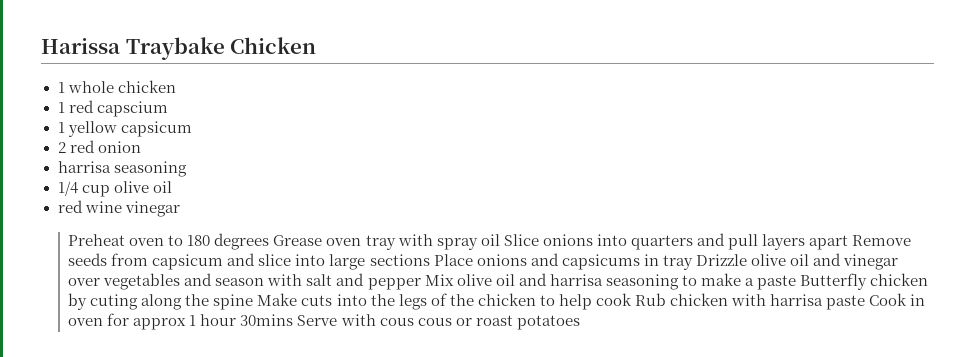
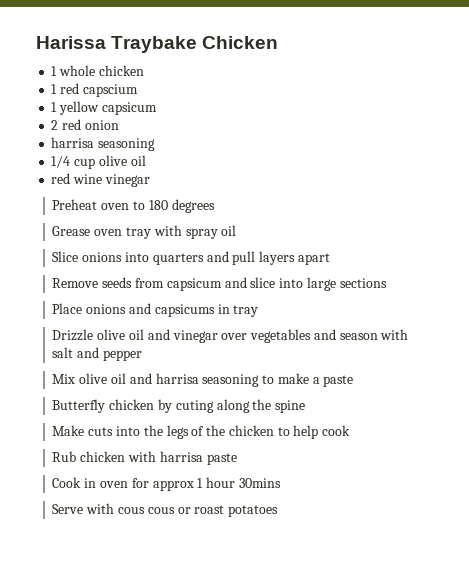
- Preheat oven to 180 degrees Grease oven tray with spray oil Slice onions into quarters and pull layers apart Remove seeds from capsicum and slice into large sections Place onions and capsicums in tray Drizzle olive oil and vinegar over vegetables and season with salt and pepper Mix olive oil and harrisa seasoning to make a paste Butterfly chicken by cuting along the spine Make cuts into the legs of the chicken to help cook Rub chicken with harrisa paste Cook in oven for approx 1 hour 30mins Serve with cous cous or roast potatoes
+ Preheat oven to 180 degrees
+ Grease oven tray with spray oil
+ Slice onions into quarters and pull layers apart
+ Remove seeds from capsicum and slice into large sections
+ Place onions and capsicums in tray
+ Drizzle olive oil and vinegar over vegetables and season with salt and pepper
+ Mix olive oil and harrisa seasoning to make a paste
+ Butterfly chicken by cuting along the spine
+ Make cuts into the legs of the chicken to help cook
+ Rub chicken with harrisa paste
+ Cook in oven for approx 1 hour 30mins
+ Serve with cous cous or roast potatoes

